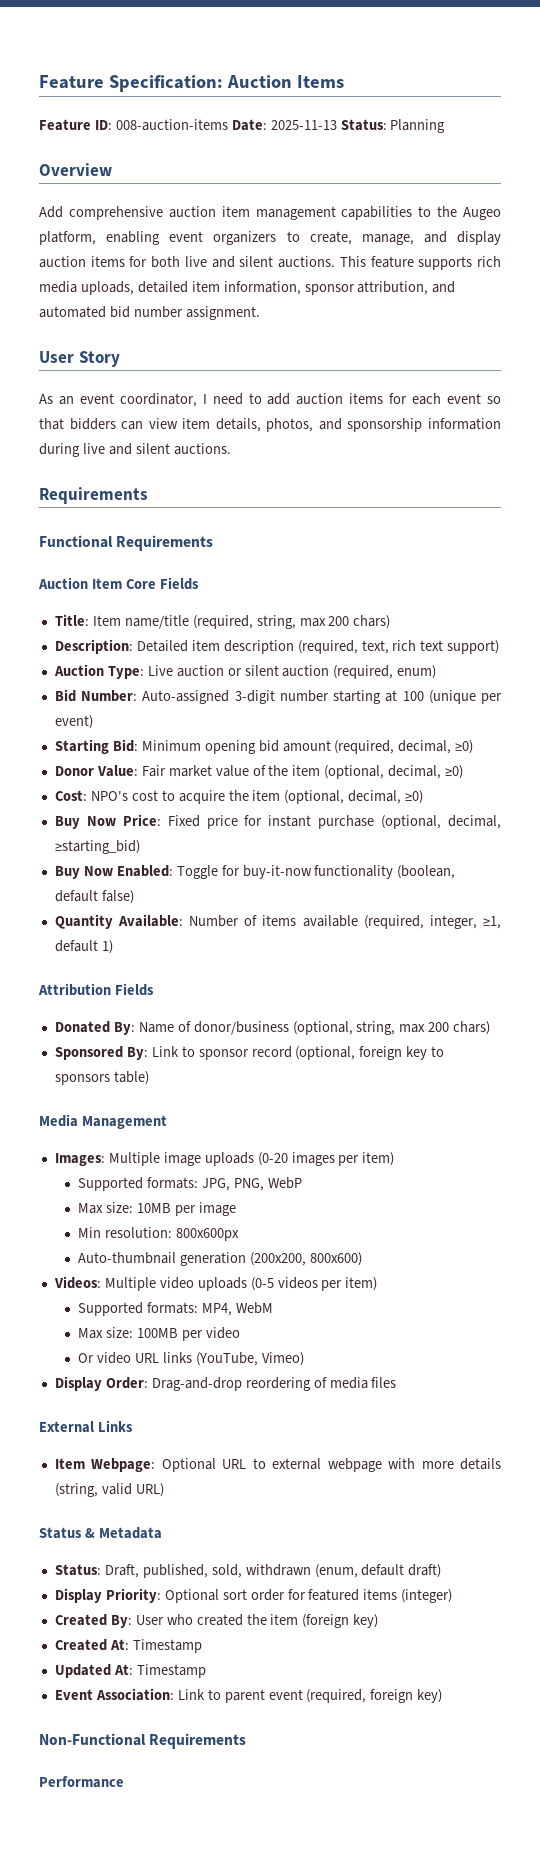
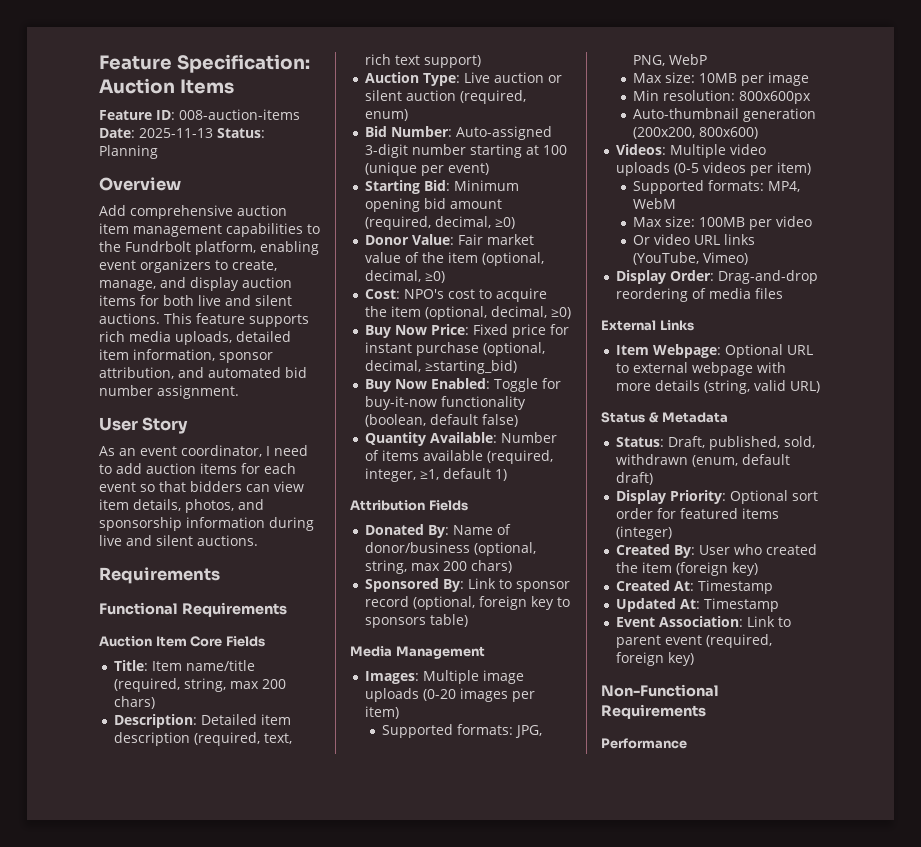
- Add comprehensive auction item management capabilities to the Augeo platform, enabling event organizers to create, manage, and display auction items for both live and silent auctions.
+ Add comprehensive auction item management capabilities to the Fundrbolt platform, enabling event organizers to create, manage, and display auction items for both live and silent auctions.

